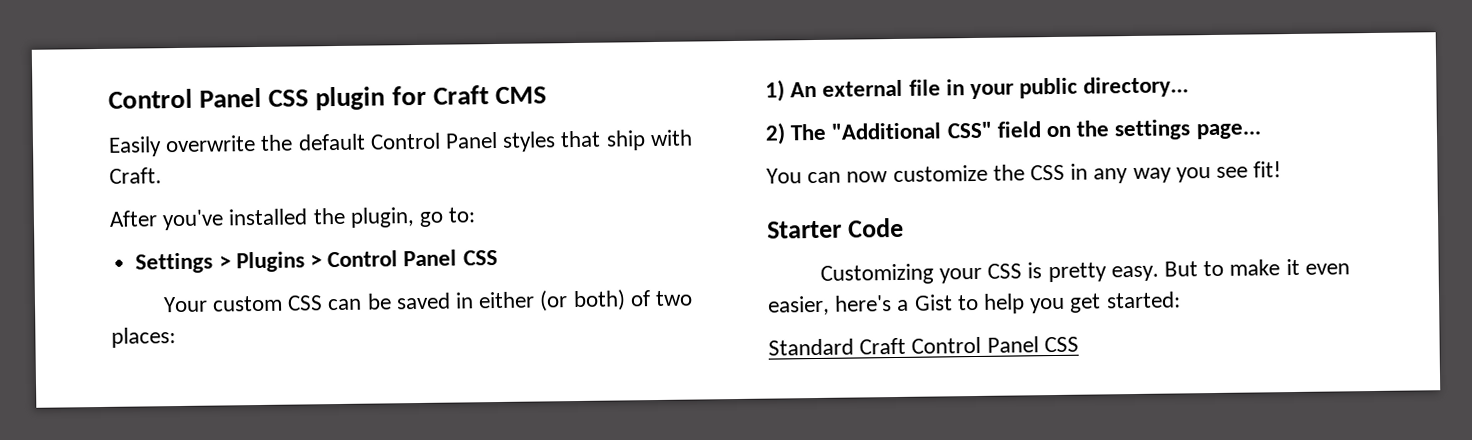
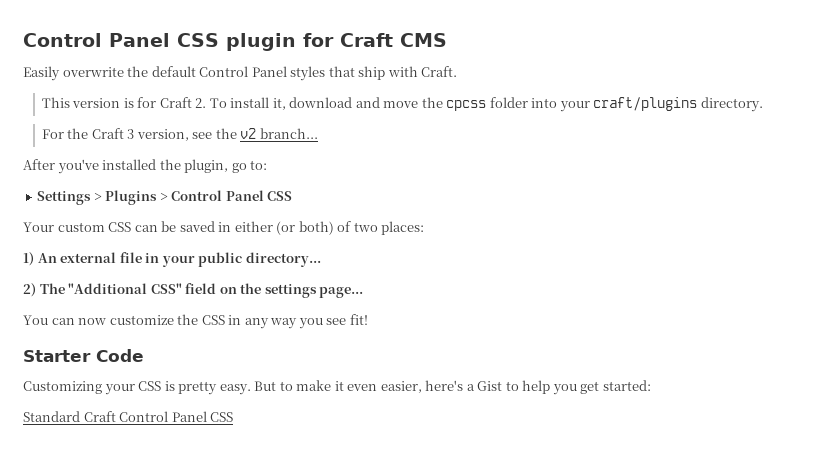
+ This version is for Craft 2. To install it, download and move the cpcss folder into your craft/plugins directory.
+ For the Craft 3 version, see the v2 branch...

